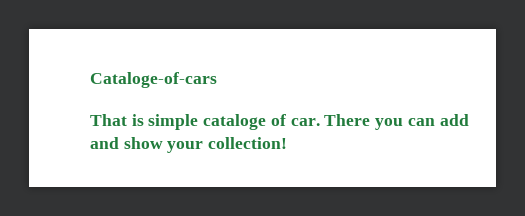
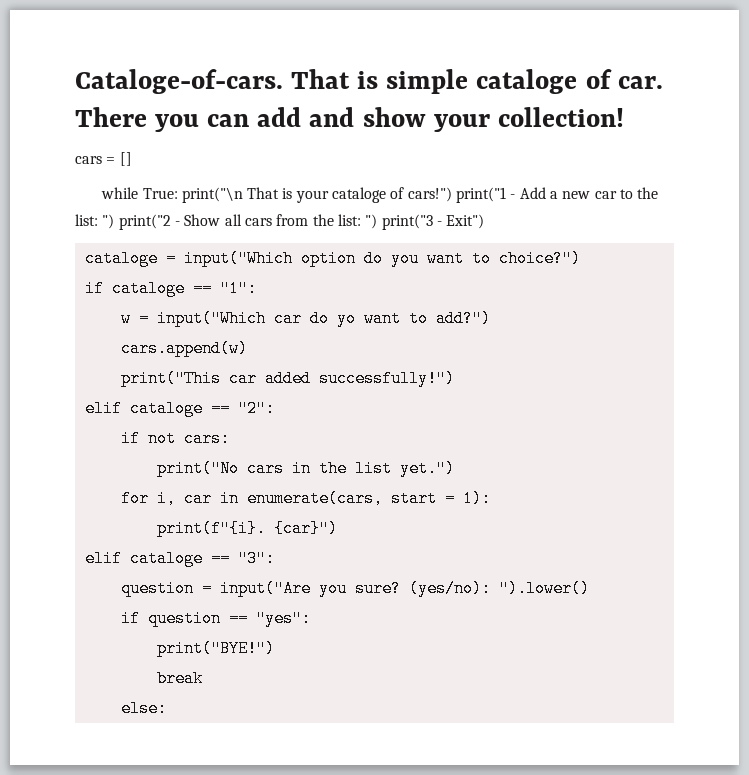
- Cataloge-of-cars
- That is simple cataloge of car.
+ Cataloge-of-cars. That is simple cataloge of car.
+ cars = []
+ while True: print("\n That is your cataloge of cars!") print("1 - Add a new car to the list: ") print("2 - Show all cars from the list: ") print("3 - Exit")
+ cataloge = input("Which option do you want to choice?")
+ if cataloge == "1":
+ w = input("Which car do yo want to add?")
+ cars.append(w)
+ print("This car added successfully!")
+ elif cataloge == "2":
+ if not cars:
+ print("No cars in the list yet.")
+ for i, car in enumerate(cars, start = 1):
+ print(f"{i}. {car}")
+ elif cataloge == "3":
+ question = input("Are you sure? (yes/no): ").lower()
+ if question == "yes":
+ print("BYE!")
+ break
+ else:

